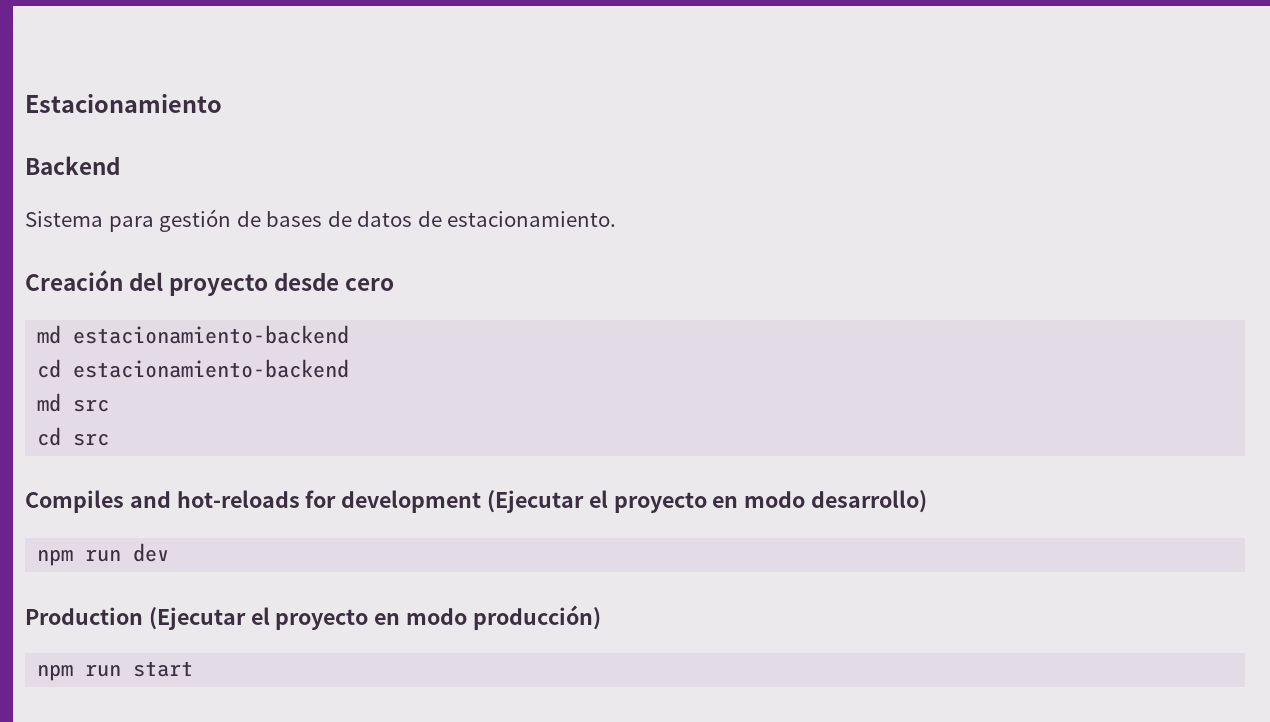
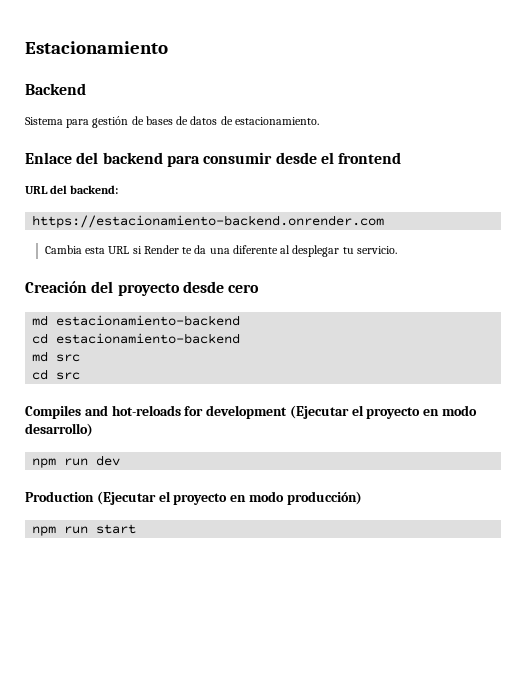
+ Enlace del backend para consumir desde el frontend
+ URL del backend:
+ https://estacionamiento-backend.onrender.com
+ Cambia esta URL si Render te da una diferente al desplegar tu servicio.

